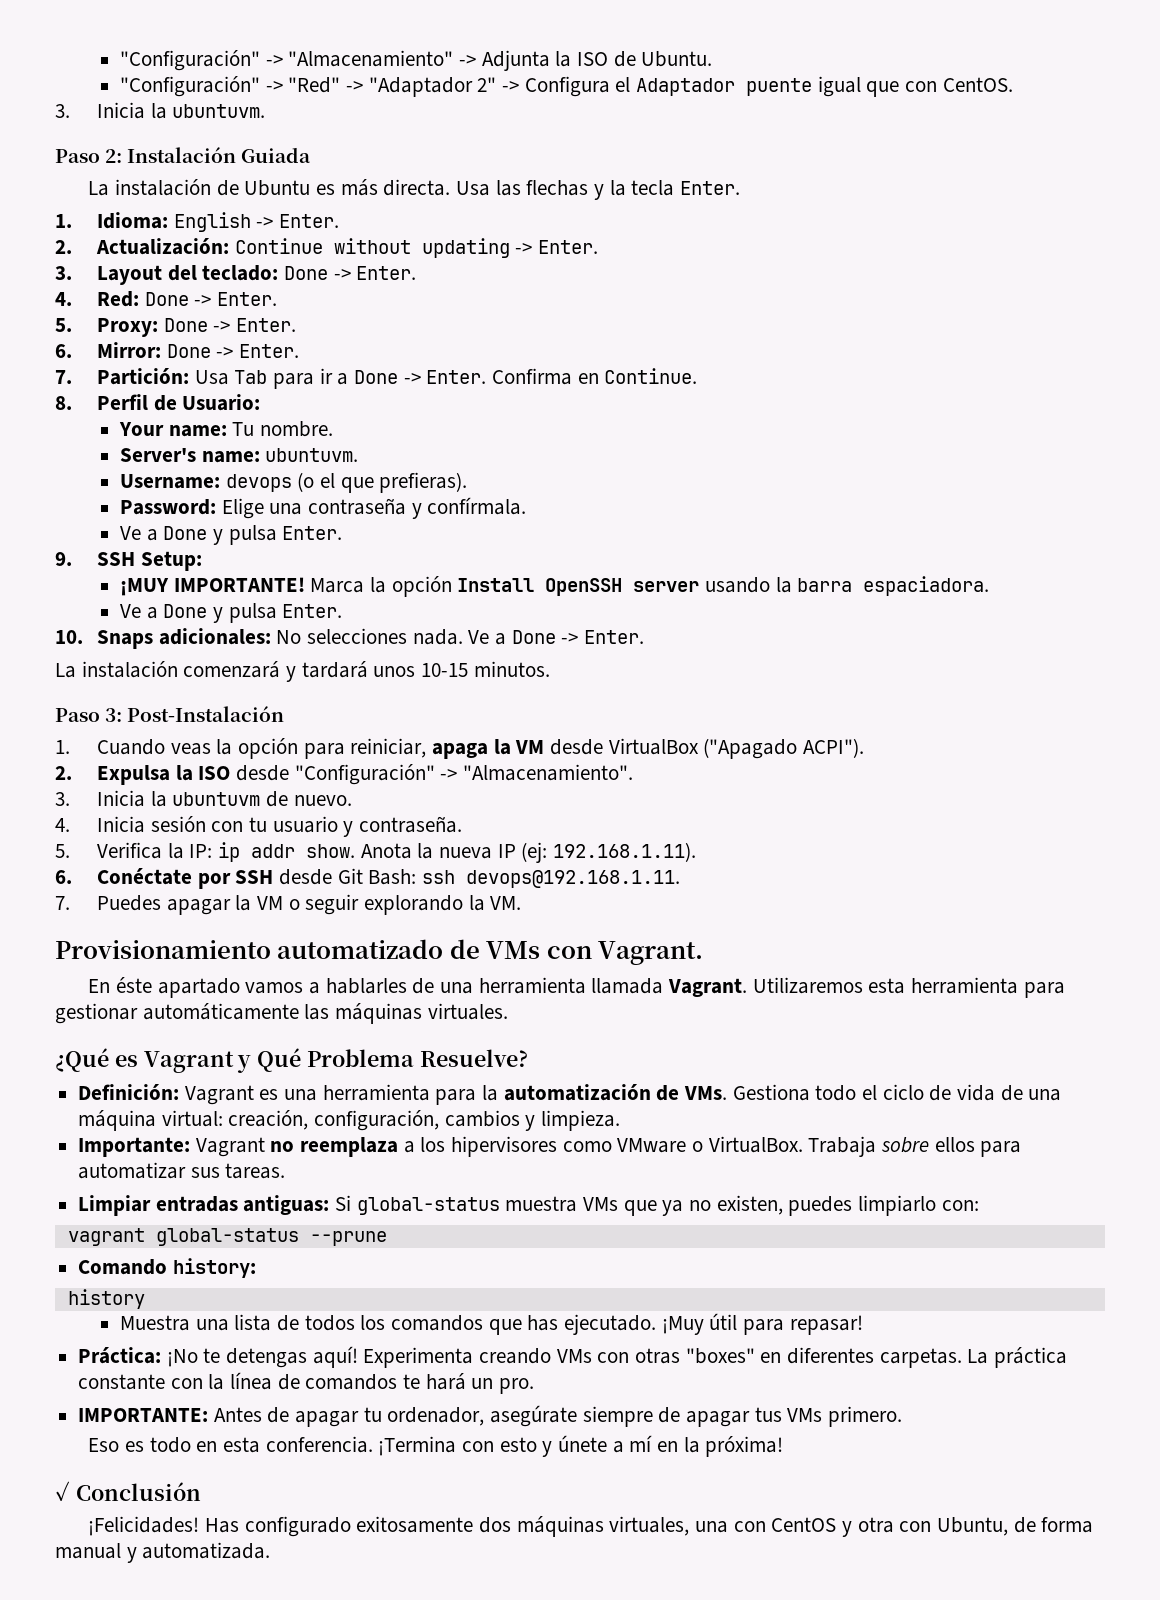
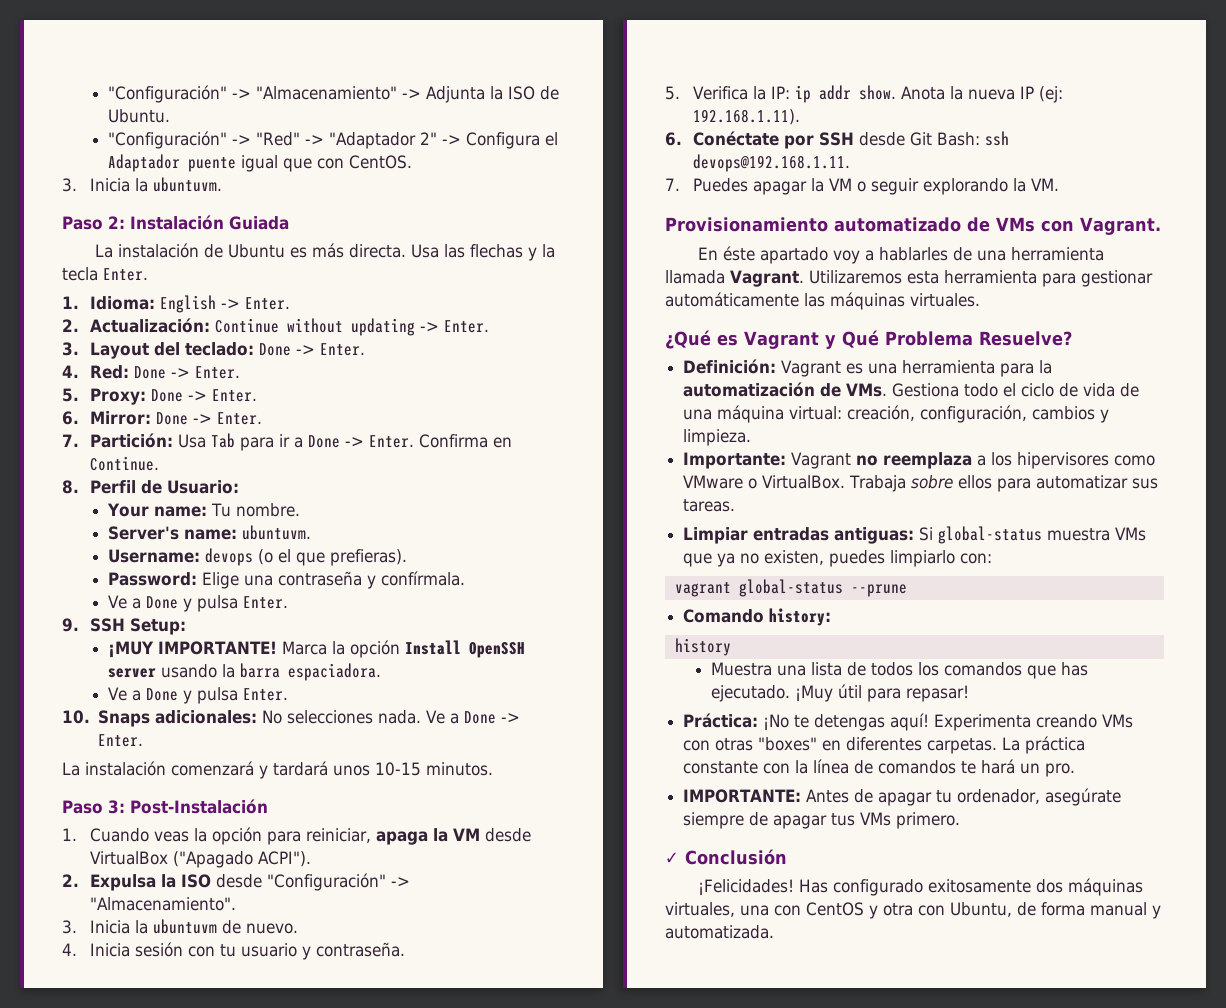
- En éste apartado vamos a hablarles de una herramienta llamada Vagrant.
+ En éste apartado voy a hablarles de una herramienta llamada Vagrant.
- Eso es todo en esta conferencia. ¡Termina con esto y únete a mí en la próxima!

